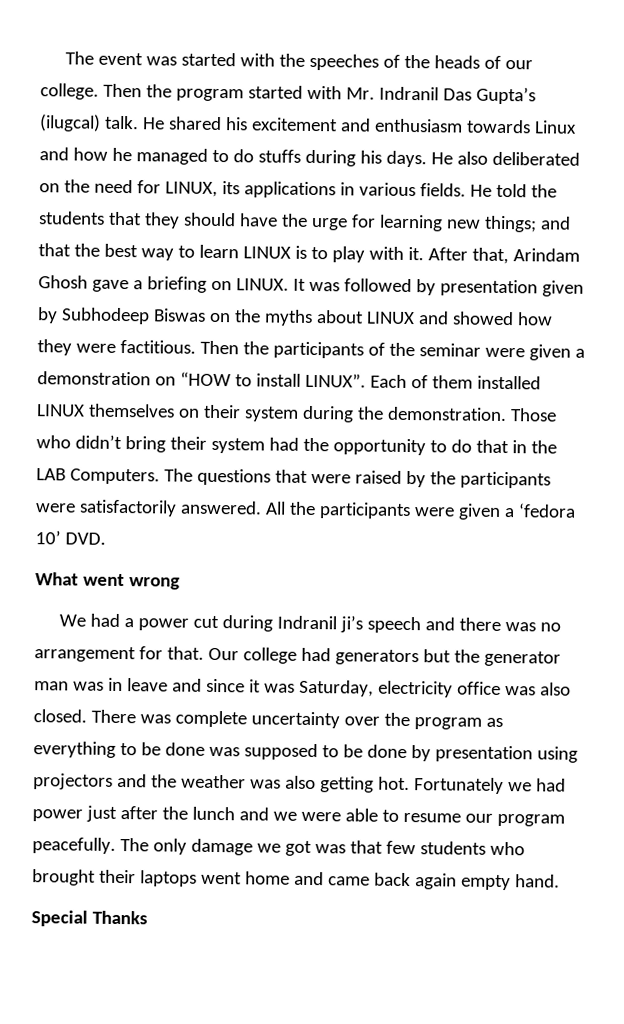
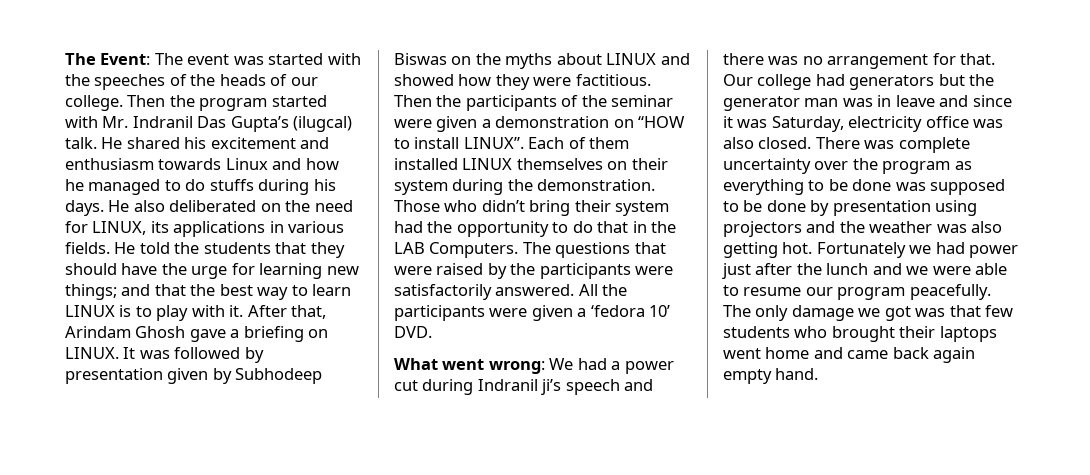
- The event was started with the speeches of the heads of our college.
+ The Event: The event was started with the speeches of the heads of our college.
- What went wrong
- We had a power cut during Indranil ji’s speech and there was no arrangement for that.
+ What went wrong: We had a power cut during Indranil ji’s speech and there was no arrangement for that.
- Special Thanks

